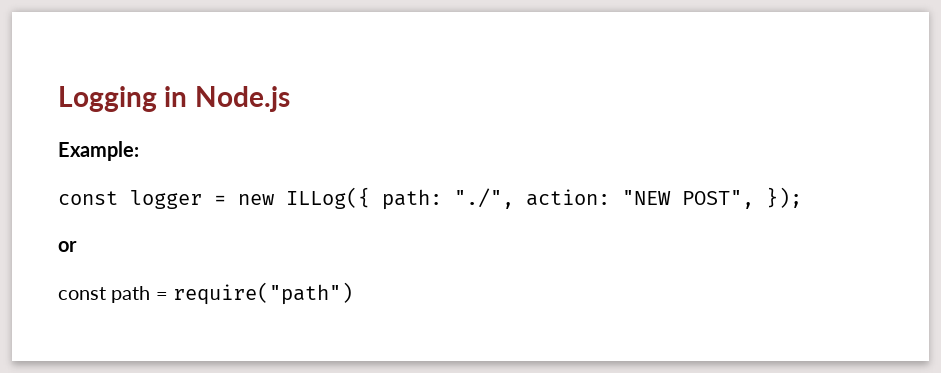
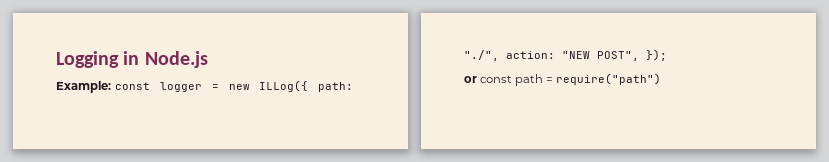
- Example:
- const logger = new ILLog({ path: "./", action: "NEW POST", });
+ Example: const logger = new ILLog({ path: "./", action: "NEW POST", });
- or
- const path = require("path")
+ or const path = require("path")

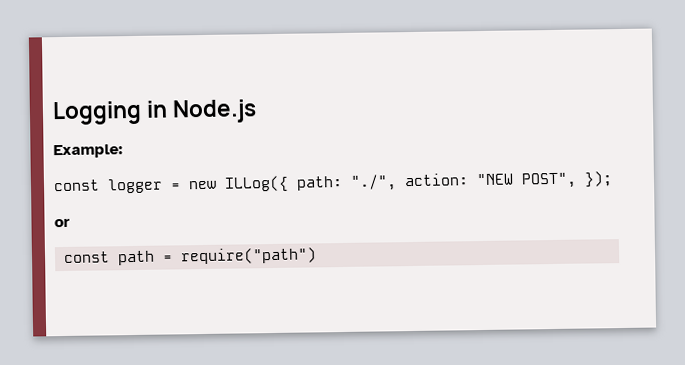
- Example: const logger = new ILLog({ path: "./", action: "NEW POST", });
+ Example:
+ const logger = new ILLog({ path: "./", action: "NEW POST", });
- or const path = require("path")
+ or
+ const path = require("path")

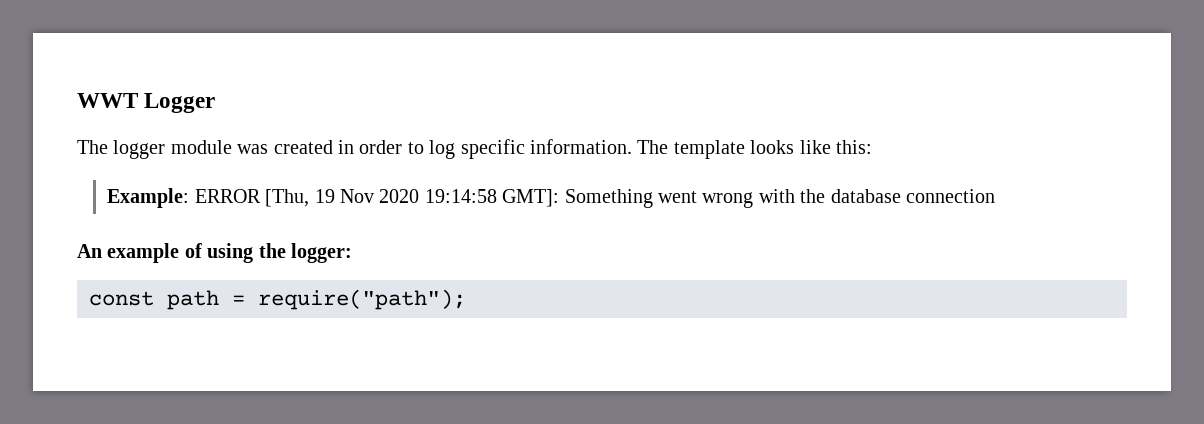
- Logging in Node.js
- Example:
- const logger = new ILLog({ path: "./", action: "NEW POST", });
- or
+ WWT Logger
+ The logger module was created in order to log specific information. The template looks like this:
+ Example: ERROR [Thu, 19 Nov 2020 19:14:58 GMT]: Something went wrong with the database connection
+ An example of using the logger:
- const path = require("path")
+ const path = require("path");

